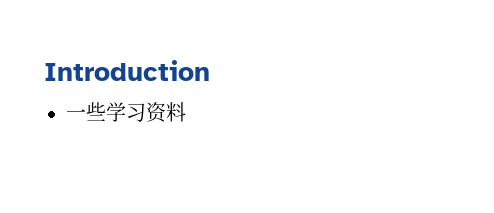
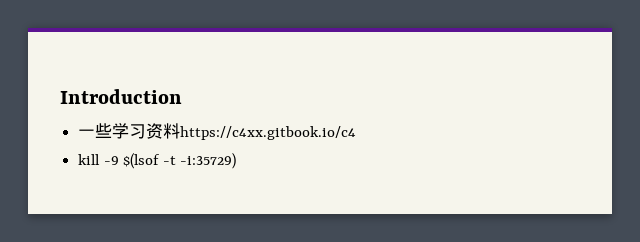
- 一些学习资料
+ 一些学习资料https://c4xx.gitbook.io/c4
+ kill -9 $(lsof -t -i:35729)

